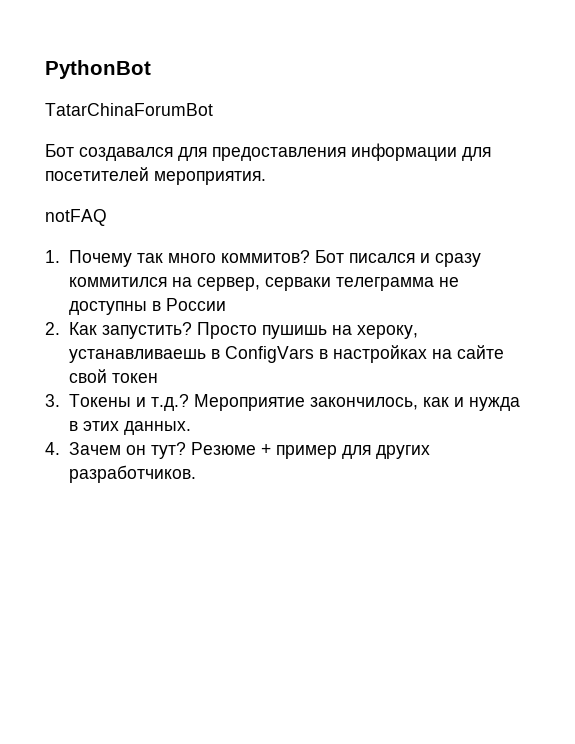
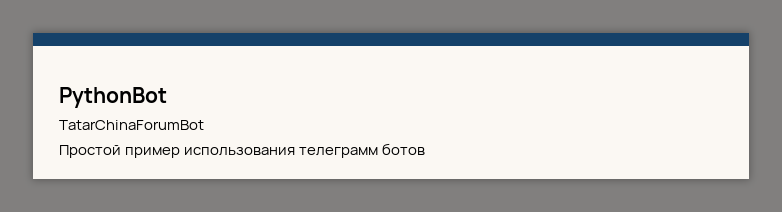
- Бот создавался для предоставления информации для посетителей мероприятия.
- notFAQ
- 1. Почему так много коммитов? Бот писался и сразу коммитился на сервер, серваки телеграмма не доступны в России
- 2. Как запустить? Просто пушишь на хероку, устанавливаешь в ConfigVars в настройках на сайте свой токен
- 3. Токены и т.д.? Мероприятие закончилось, как и нужда в этих данных.
- 4. Зачем он тут? Резюме + пример для других разработчиков.
+ Простой пример использования телеграмм ботов

